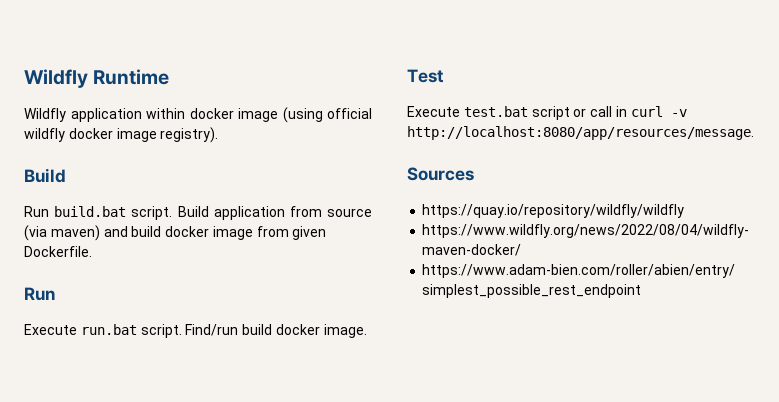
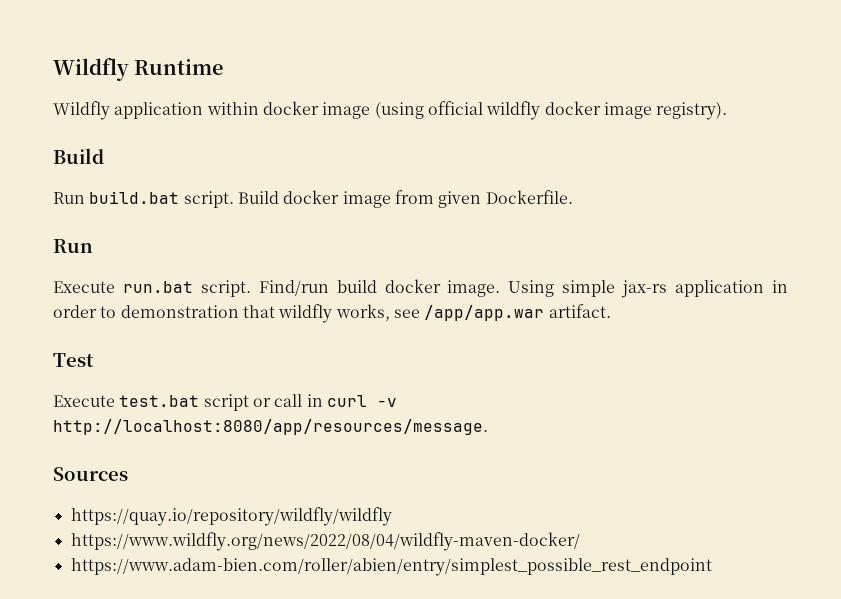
- Build application from source (via maven) and build docker image from given Dockerfile.
+ Build docker image from given Dockerfile.
+ Using simple jax-rs application in order to demonstration that wildfly works, see /app/app.war artifact.

